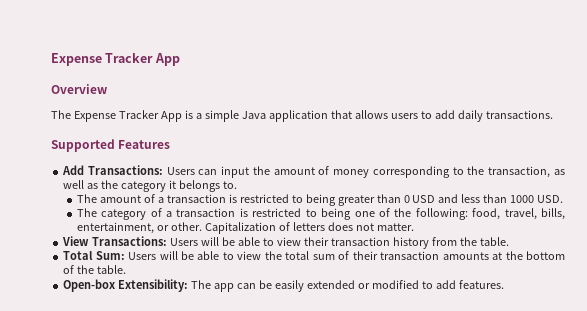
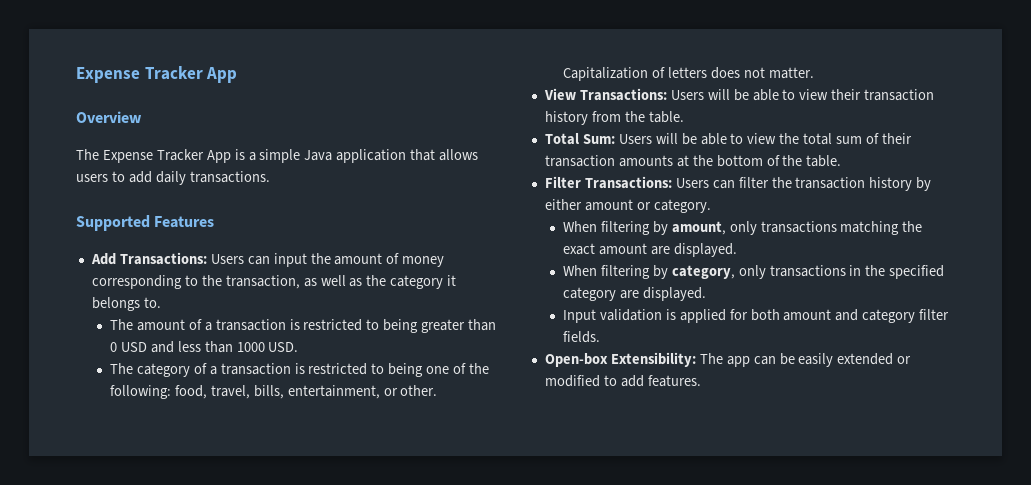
+ Filter Transactions: Users can filter the transaction history by either amount or category.
+ When filtering by amount, only transactions matching the exact amount are displayed.
+ When filtering by category, only transactions in the specified category are displayed.
+ Input validation is applied for both amount and category filter fields.

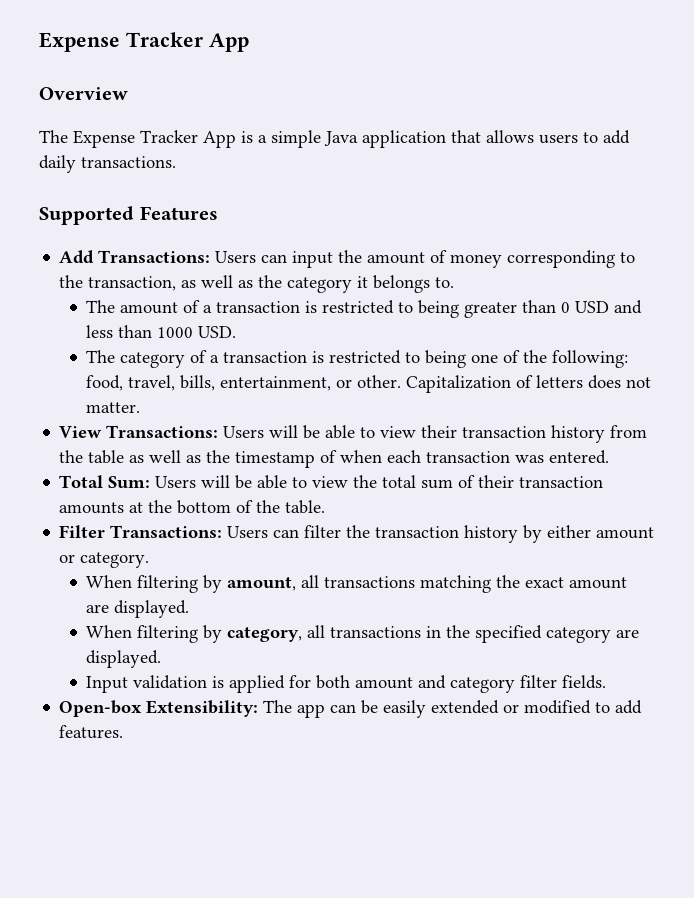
- View Transactions: Users will be able to view their transaction history from the table.
+ View Transactions: Users will be able to view their transaction history from the table as well as the timestamp of when each transaction was entered.
- When filtering by amount, only transactions matching the exact amount are displayed.
+ When filtering by amount, all transactions matching the exact amount are displayed.
- When filtering by category, only transactions in the specified category are displayed.
+ When filtering by category, all transactions in the specified category are displayed.

